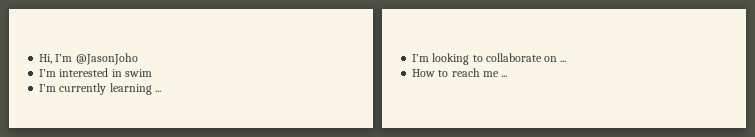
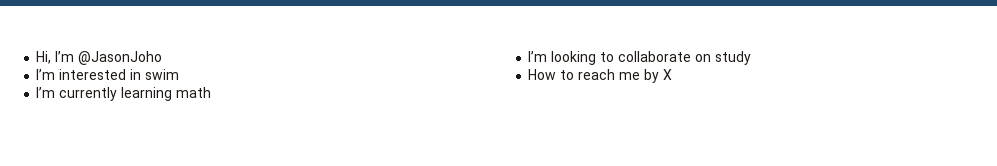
- I’m currently learning ...
+ I’m currently learning math
- I’m looking to collaborate on ...
+ I’m looking to collaborate on study
- How to reach me ...
+ How to reach me by X

